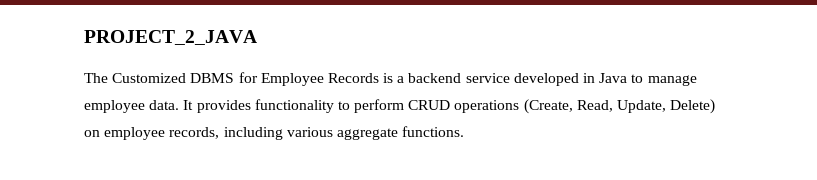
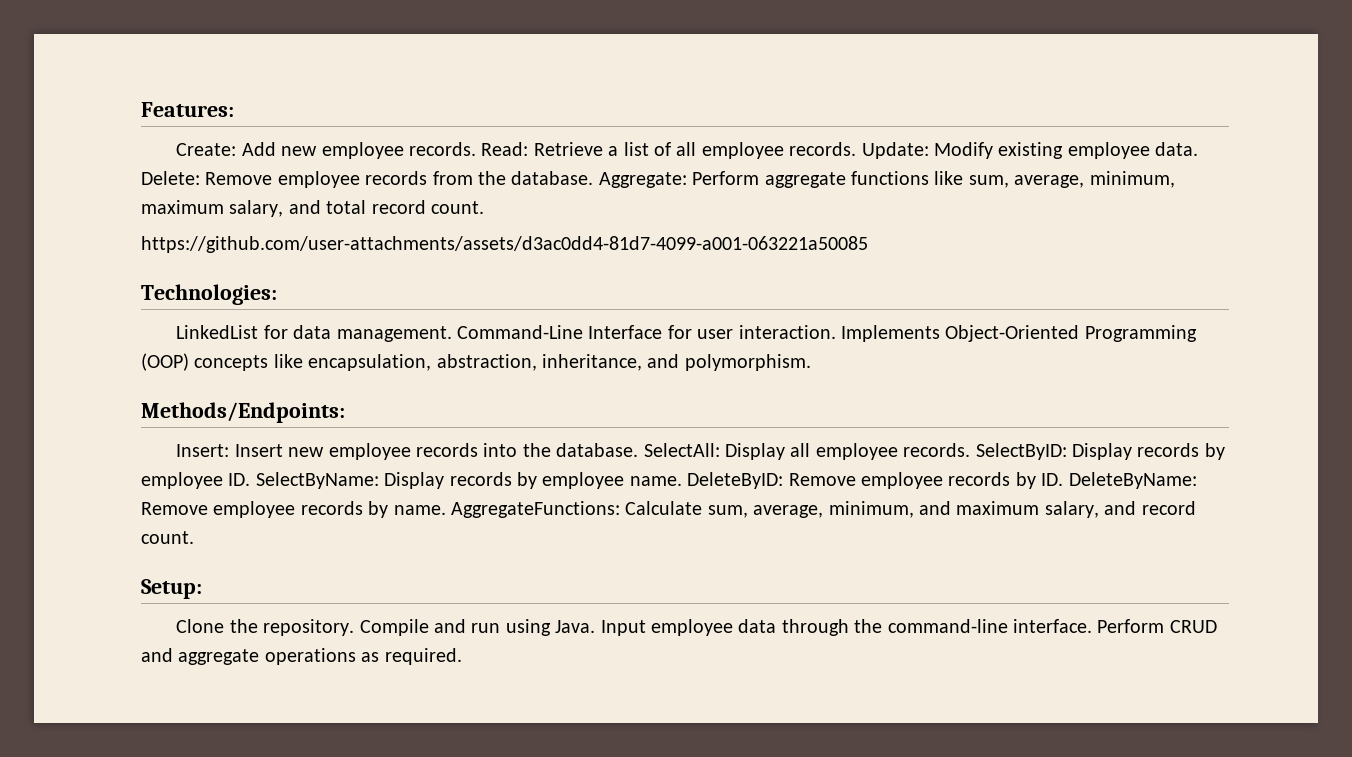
- PROJECT_2_JAVA
- The Customized DBMS for Employee Records is a backend service developed in Java to manage employee data. It provides functionality to perform CRUD operations (Create, Read, Update, Delete) on employee records, including various aggregate functions.
+ Features:
+ Create: Add new employee records. Read: Retrieve a list of all employee records. Update: Modify existing employee data. Delete: Remove employee records from the database. Aggregate: Perform aggregate functions like sum, average, minimum, maximum salary, and total record count.
+ https://github.com/user-attachments/assets/d3ac0dd4-81d7-4099-a001-063221a50085
+ Technologies:
+ LinkedList for data management. Command-Line Interface for user interaction. Implements Object-Oriented Programming (OOP) concepts like encapsulation, abstraction, inheritance, and polymorphism.
+ Methods/Endpoints:
+ Insert: Insert new employee records into the database. SelectAll: Display all employee records. SelectByID: Display records by employee ID. SelectByName: Display records by employee name. DeleteByID: Remove employee records by ID. DeleteByName: Remove employee records by name. AggregateFunctions: Calculate sum, average, minimum, and maximum salary, and record count.
+ Setup:
+ Clone the repository. Compile and run using Java. Input employee data through the command-line interface. Perform CRUD and aggregate operations as required.

